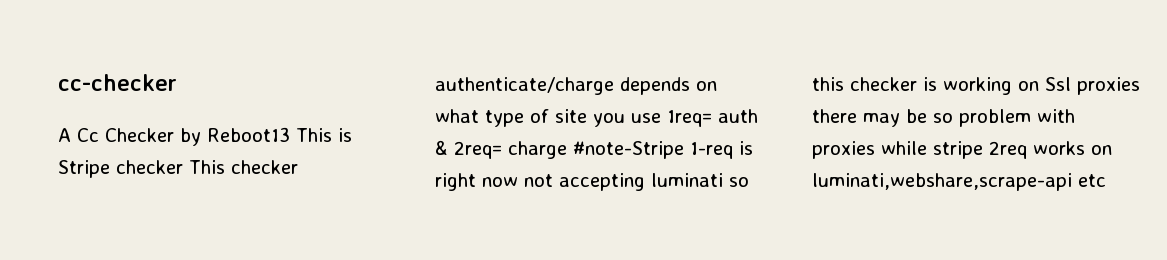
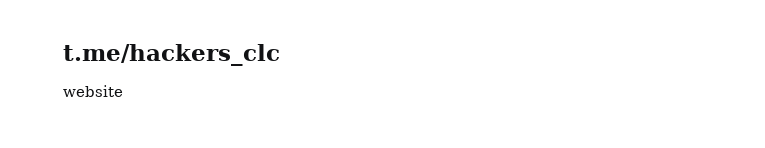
- cc-checker
- A Cc Checker by Reboot13 This is Stripe checker This checker authenticate/charge depends on what type of site you use 1req= auth & 2req= charge #note-Stripe 1-req is right now not accepting luminati so this checker is working on Ssl proxies there may be so problem with proxies while stripe 2req works on luminati,webshare,scrape-api etc
+ t.me/hackers_clc
+ website

